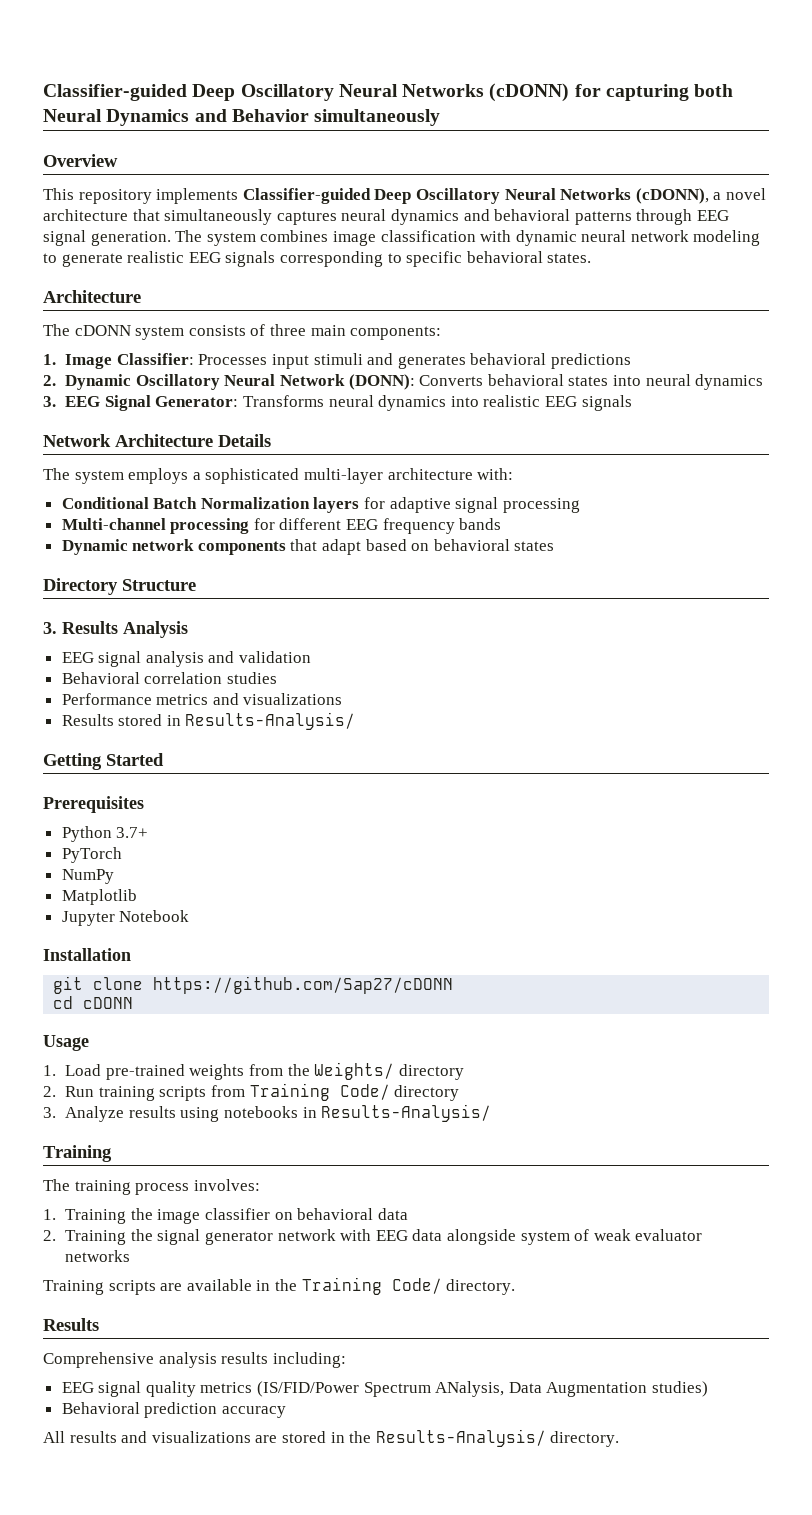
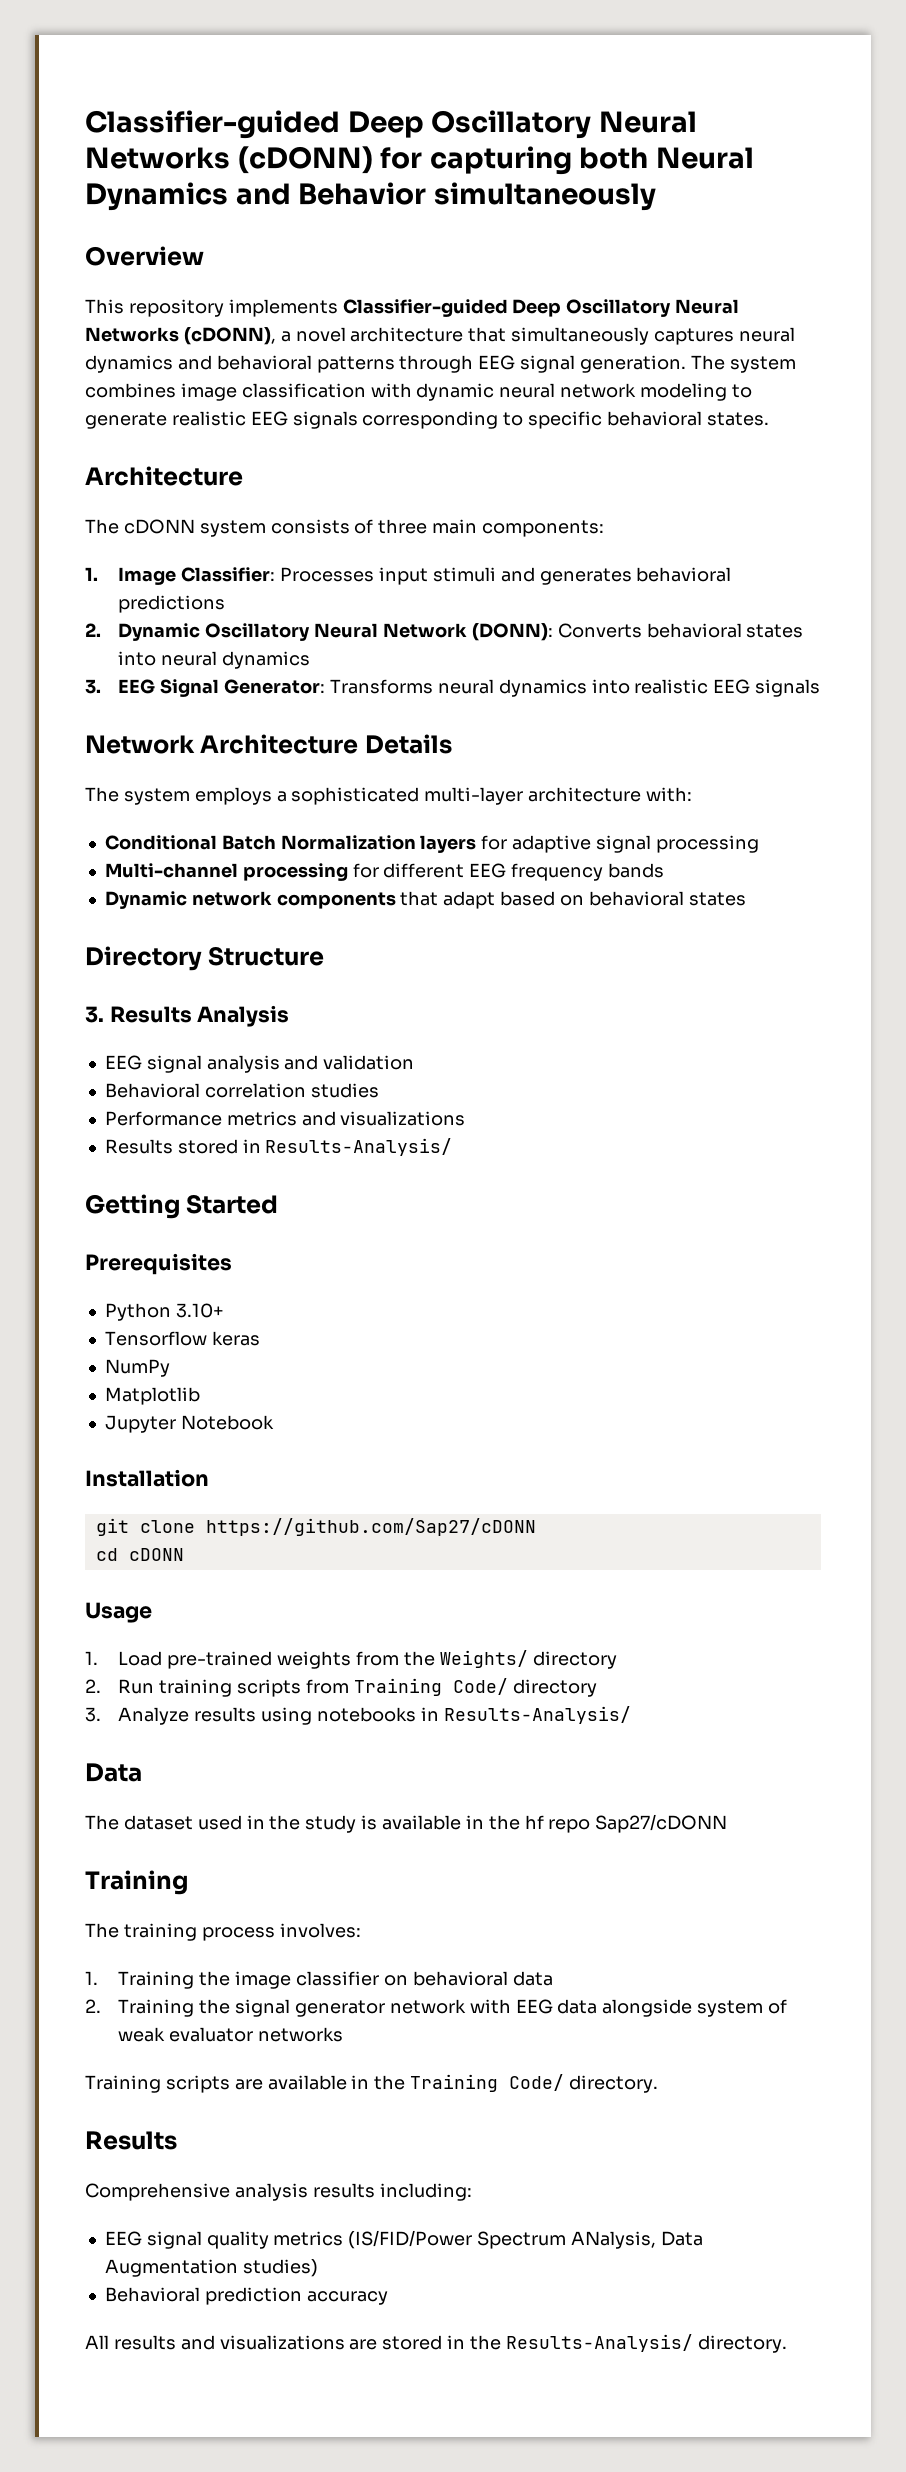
- Python 3.7+
- PyTorch
+ Python 3.10+
+ Tensorflow keras
  3. Analyze results using notebooks in Results-Analysis/
+ Data
+ The dataset used in the study is available in the hf repo Sap27/cDONN

